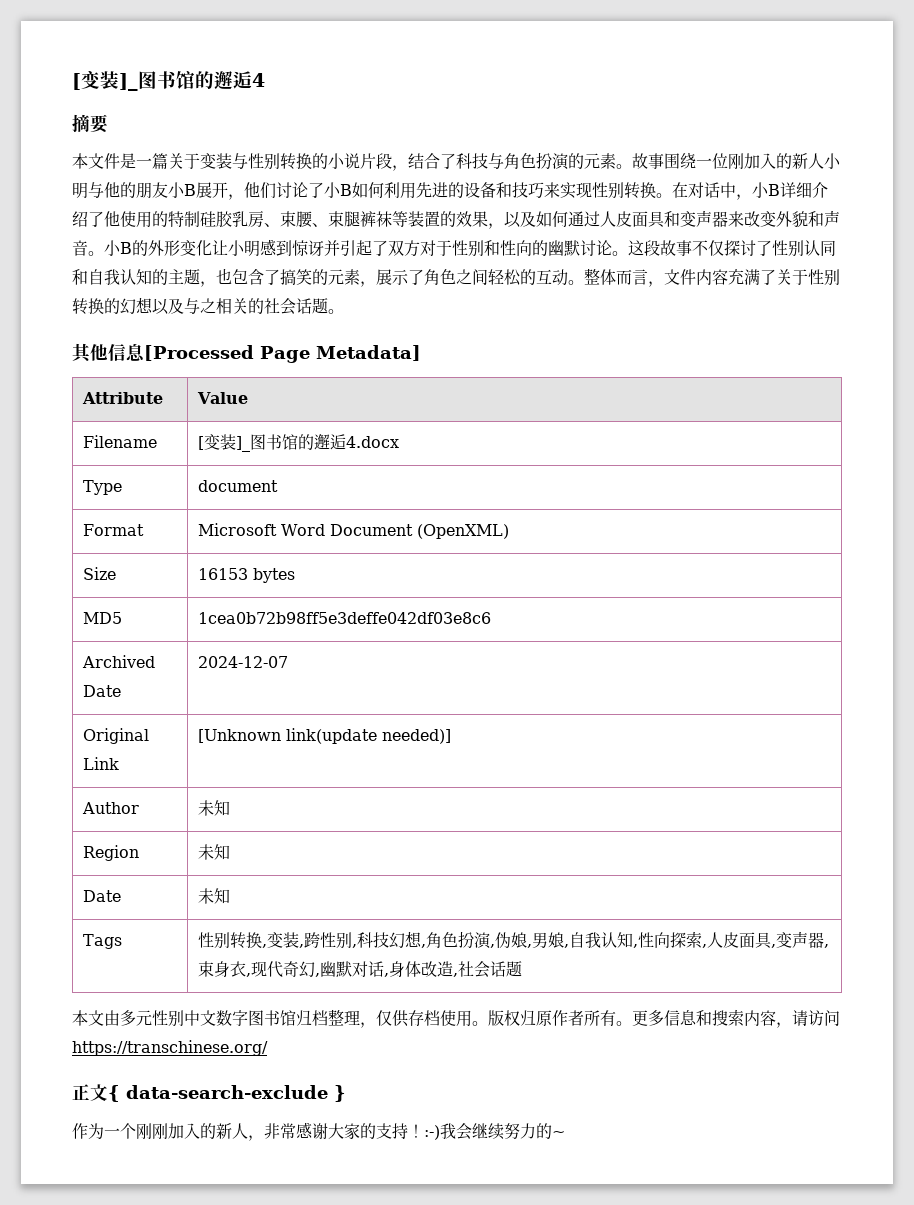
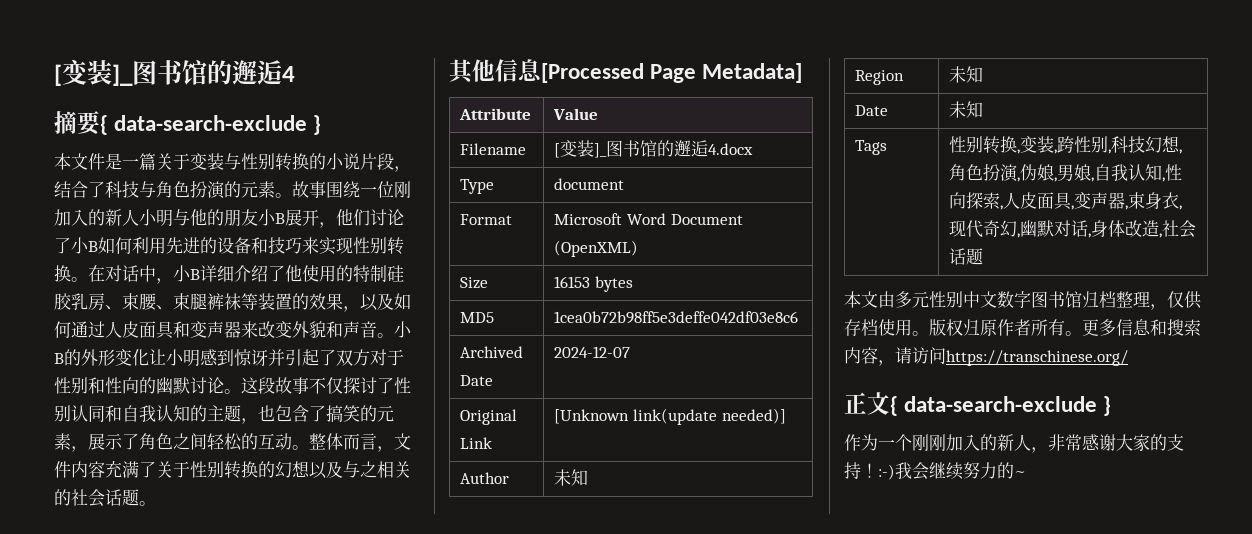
- 摘要
+ 摘要{ data-search-exclude }

